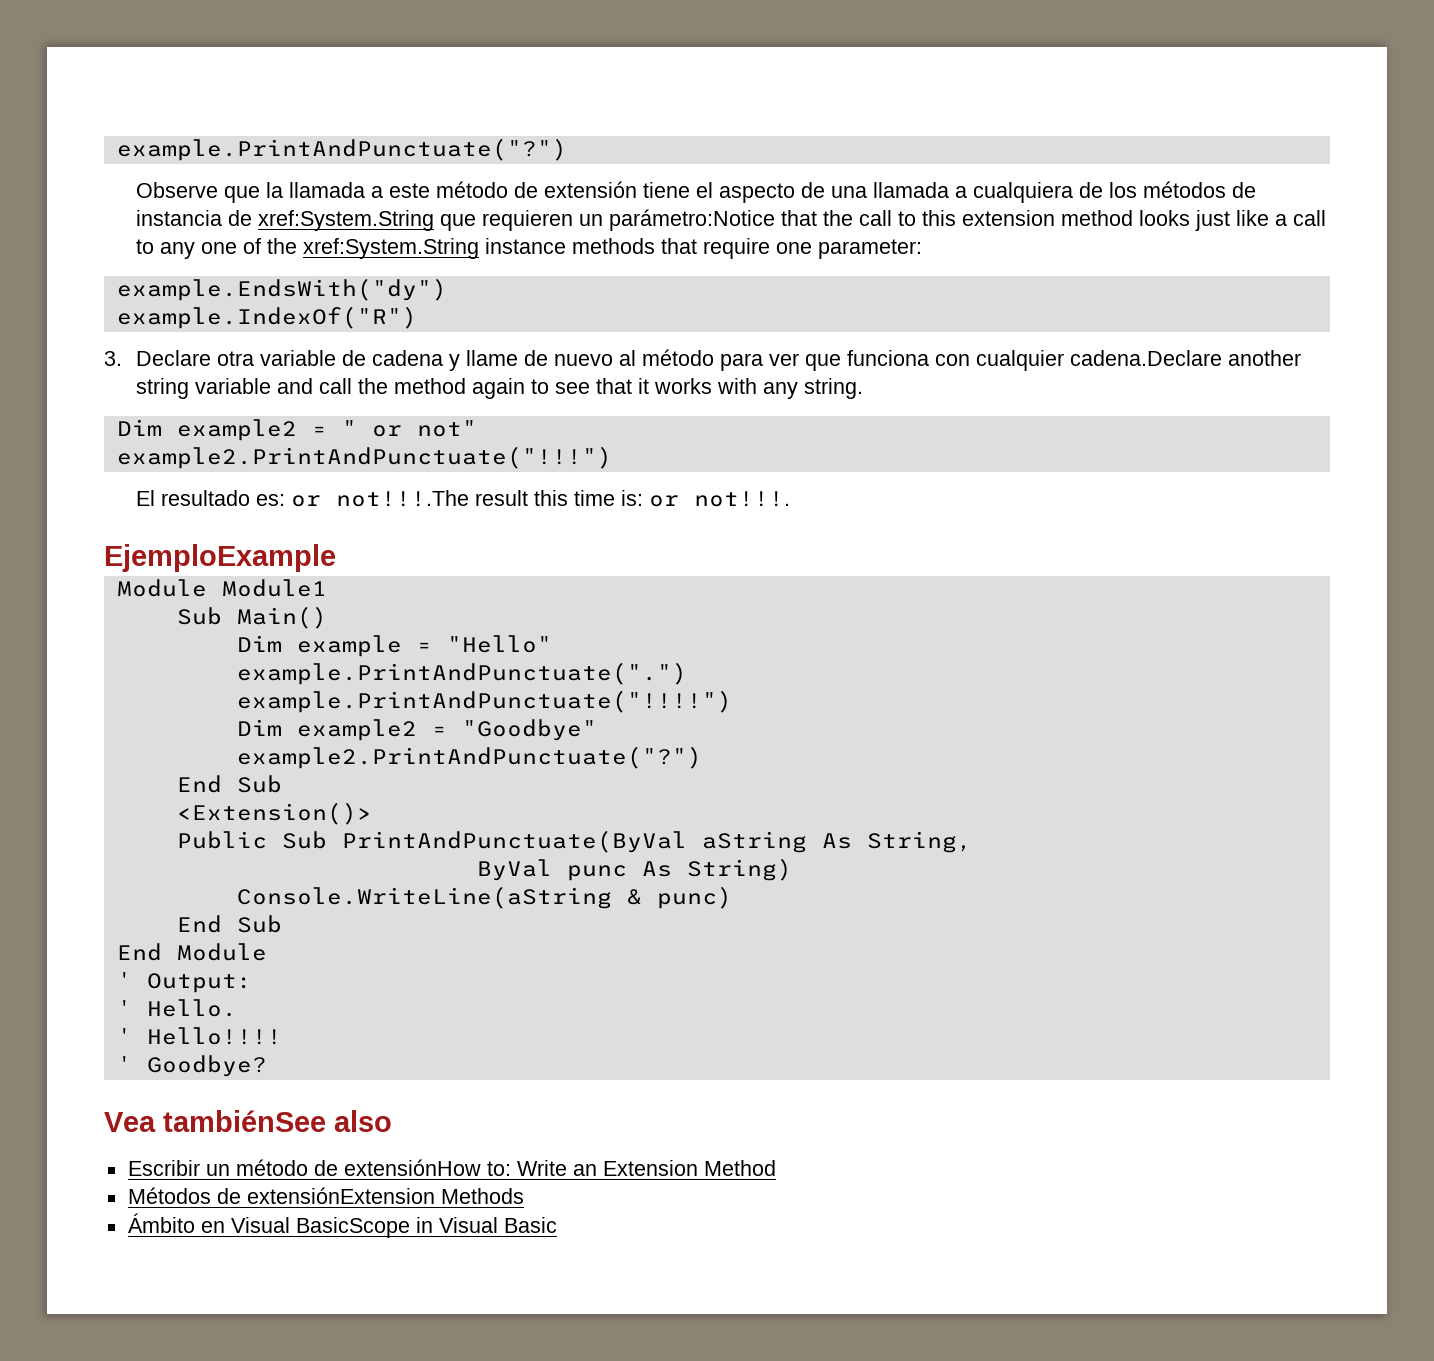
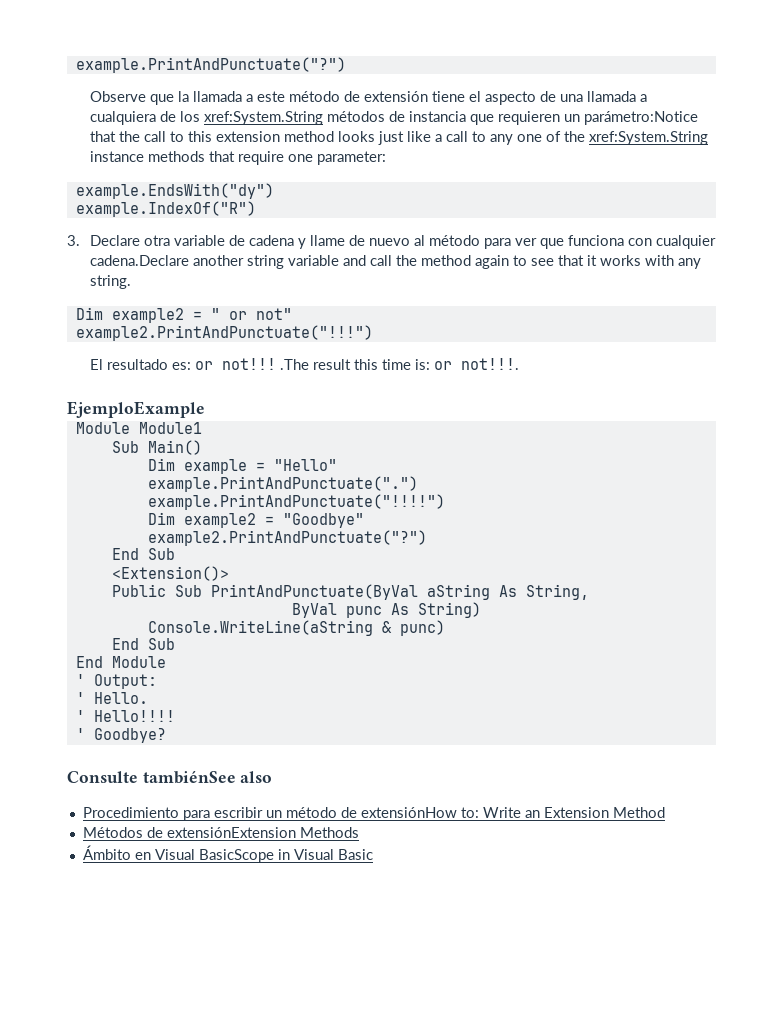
- Observe que la llamada a este método de extensión tiene el aspecto de una llamada a cualquiera de los métodos de instancia de xref:System.String que requieren un parámetro:Notice that the call to this extension method looks just like a call to any one of the xref:System.String instance methods that require one parameter:
+ Observe que la llamada a este método de extensión tiene el aspecto de una llamada a cualquiera de los xref:System.String métodos de instancia que requieren un parámetro:Notice that the call to this extension method looks just like a call to any one of the xref:System.String instance methods that require one parameter:
- El resultado es: or not!!!.The result this time is: or not!!!.
+ El resultado es: or not!!! .The result this time is: or not!!!.
- Vea tambiénSee also
+ Consulte tambiénSee also
- Escribir un método de extensiónHow to: Write an Extension Method
+ Procedimiento para escribir un método de extensiónHow to: Write an Extension Method

